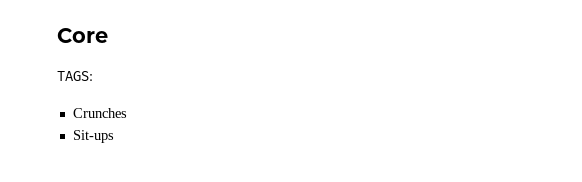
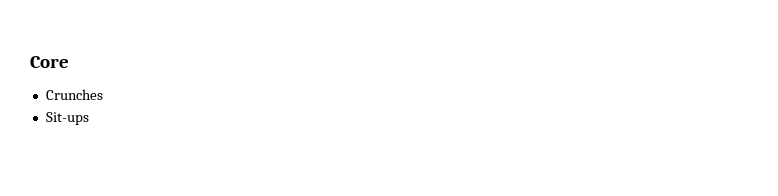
- TAGS:

